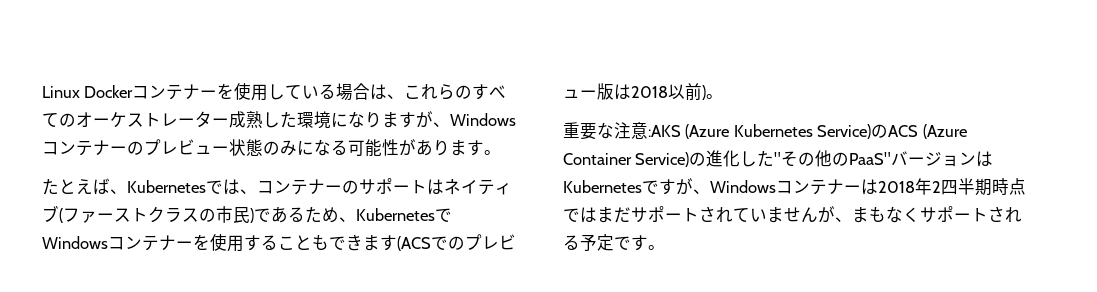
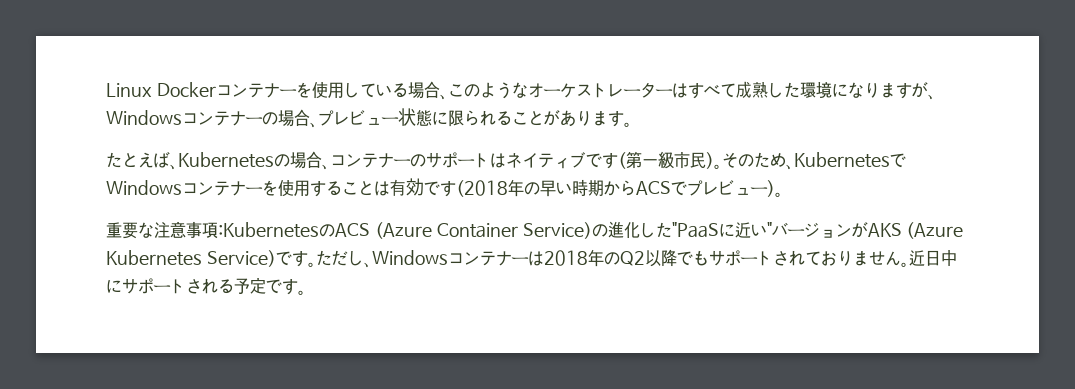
- Linux Dockerコンテナーを使用している場合は、これらのすべてのオーケストレーター成熟した環境になりますが、Windowsコンテナーのプレビュー状態のみになる可能性があります。
+ Linux Dockerコンテナーを使用している場合、このようなオーケストレーターはすべて成熟した環境になりますが、Windowsコンテナーの場合、プレビュー状態に限られることがあります。
- たとえば、Kubernetesでは、コンテナーのサポートはネイティブ(ファーストクラスの市民)であるため、KubernetesでWindowsコンテナーを使用することもできます(ACSでのプレビュー版は2018以前)。
+ たとえば、Kubernetesの場合、コンテナーのサポートはネイティブです(第一級市民)。そのため、KubernetesでWindowsコンテナーを使用することは有効です(2018年の早い時期からACSでプレビュー)。
- 重要な注意:AKS (Azure Kubernetes Service)のACS (Azure Container Service)の進化した"その他のPaaS"バージョンはKubernetesですが、Windowsコンテナーは2018年2四半期時点ではまだサポートされていませんが、まもなくサポートされる予定です。
+ 重要な注意事項:KubernetesのACS (Azure Container Service)の進化した"PaaSに近い"バージョンがAKS (Azure Kubernetes Service)です。ただし、Windowsコンテナーは2018年のQ2以降でもサポートされておりません。近日中にサポートされる予定です。

